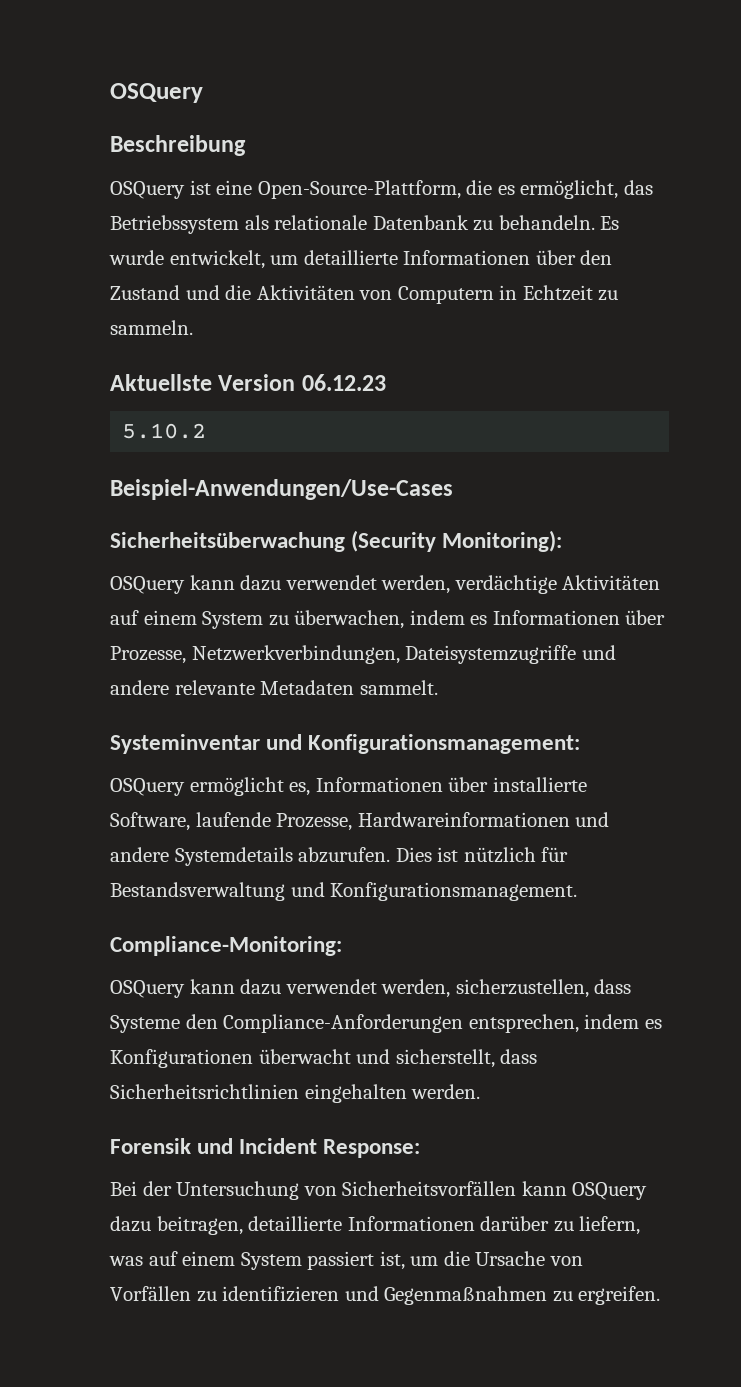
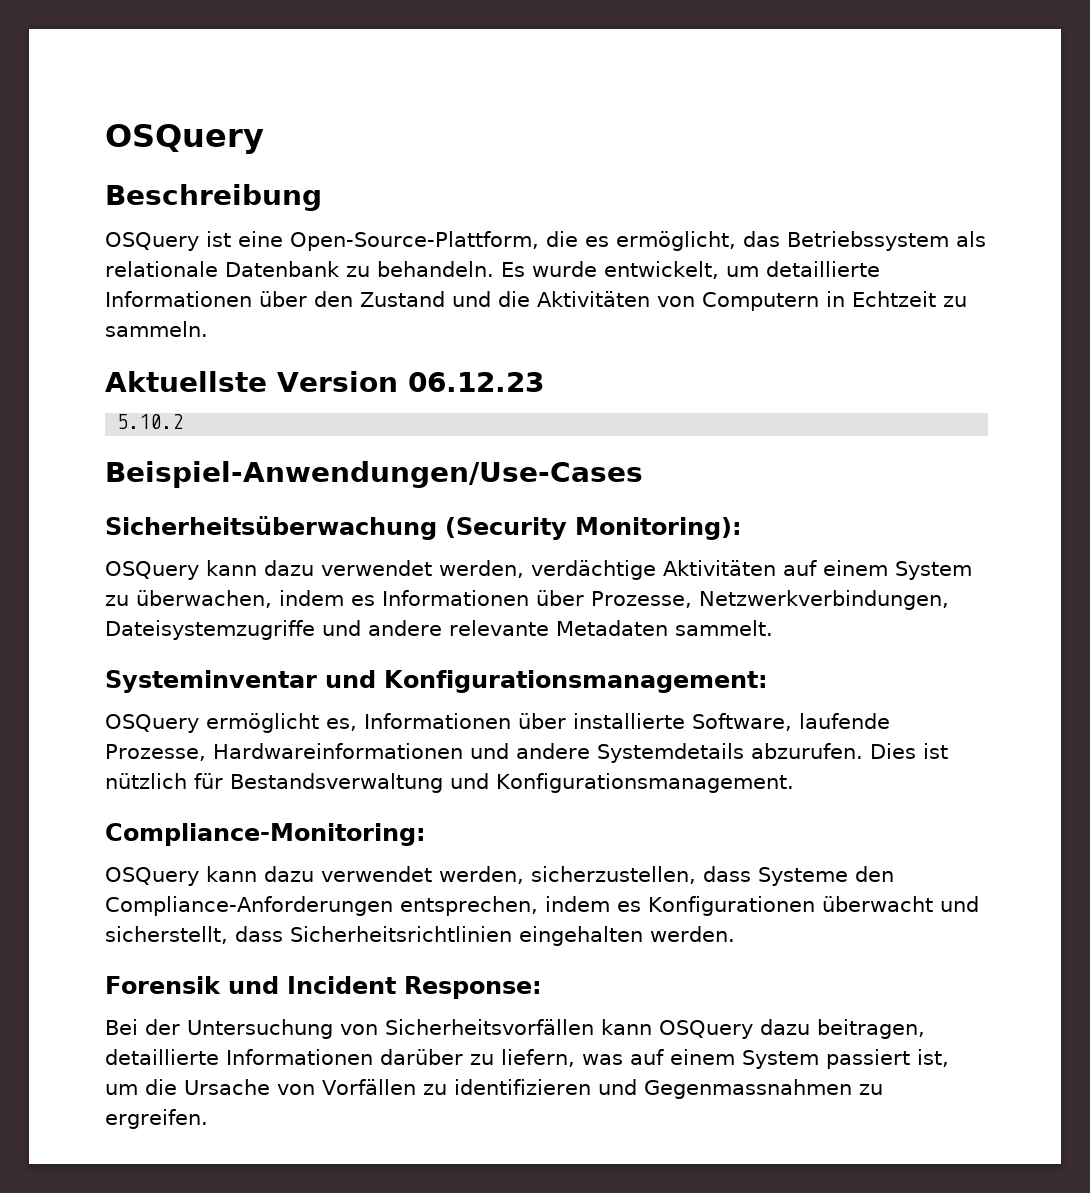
- Bei der Untersuchung von Sicherheitsvorfällen kann OSQuery dazu beitragen, detaillierte Informationen darüber zu liefern, was auf einem System passiert ist, um die Ursache von Vorfällen zu identifizieren und Gegenmaßnahmen zu ergreifen.
+ Bei der Untersuchung von Sicherheitsvorfällen kann OSQuery dazu beitragen, detaillierte Informationen darüber zu liefern, was auf einem System passiert ist, um die Ursache von Vorfällen zu identifizieren und Gegenmassnahmen zu ergreifen.

